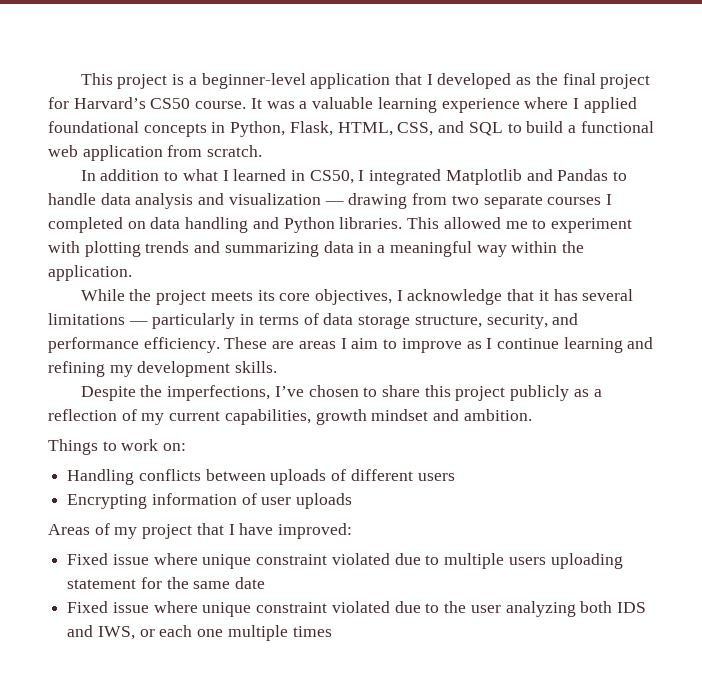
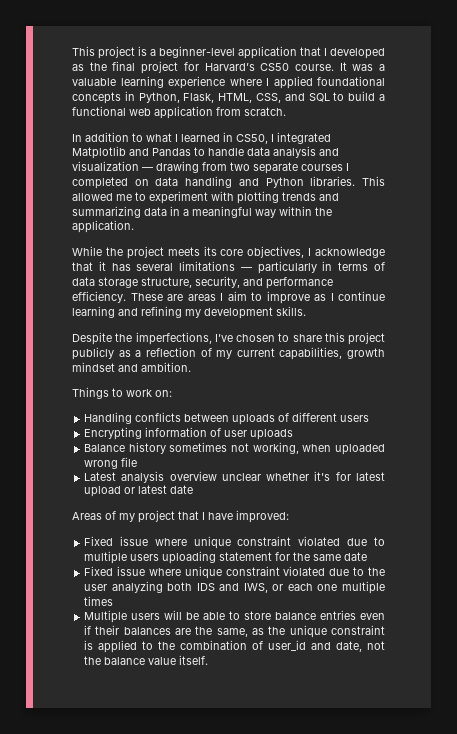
+ Balance history sometimes not working, when uploaded wrong file
+ Latest analysis overview unclear whether it's for latest upload or latest date
+ Multiple users will be able to store balance entries even if their balances are the same, as the unique constraint is applied to the combination of user_id and date, not the balance value itself.

